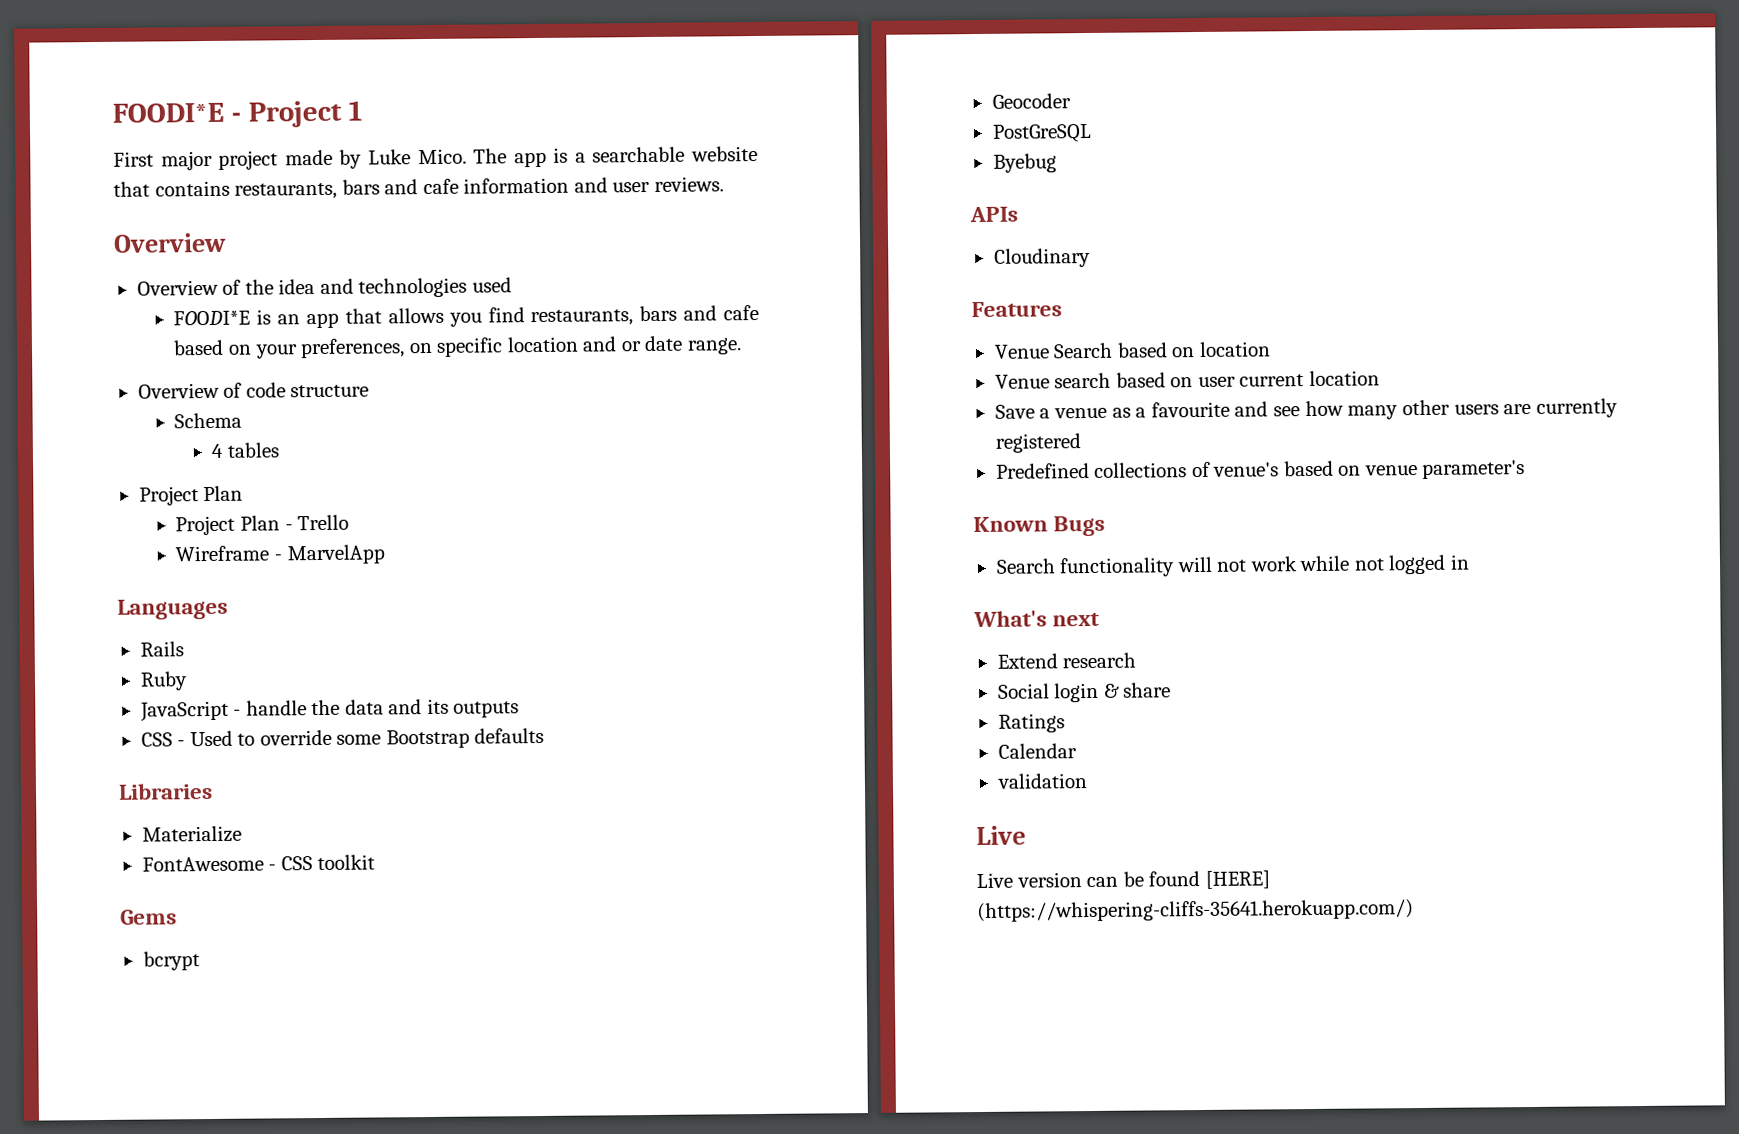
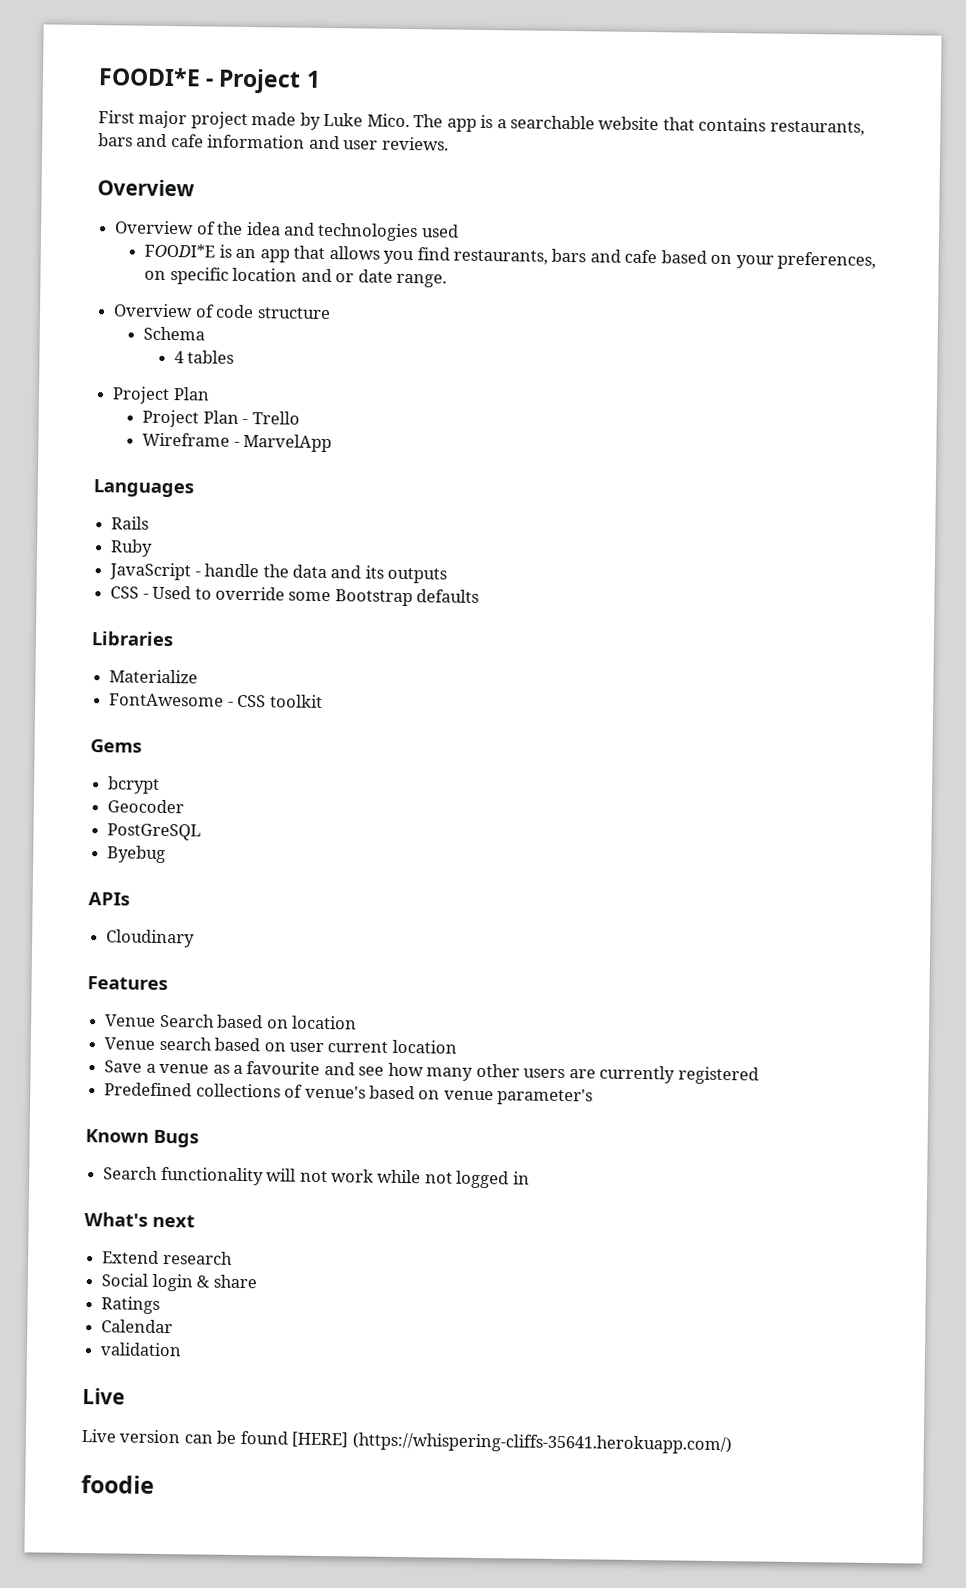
+ foodie

